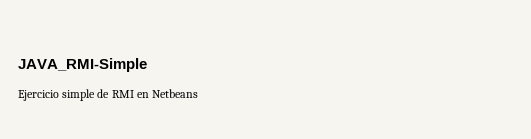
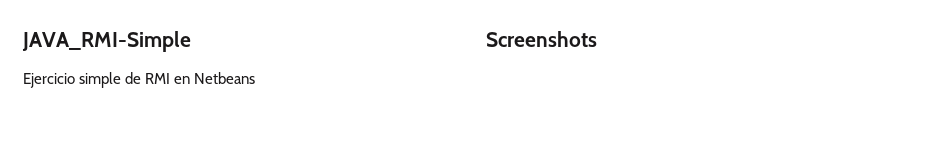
+ Screenshots

